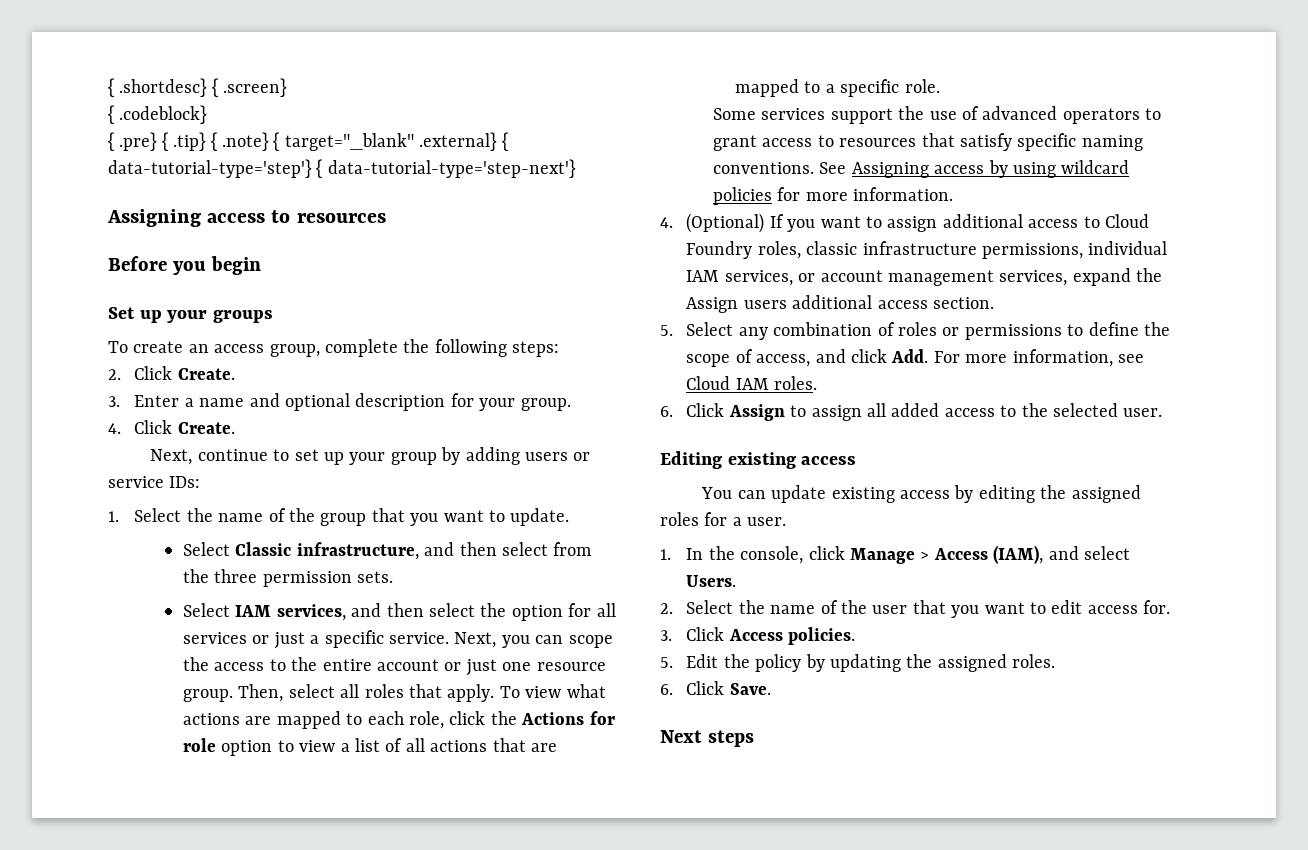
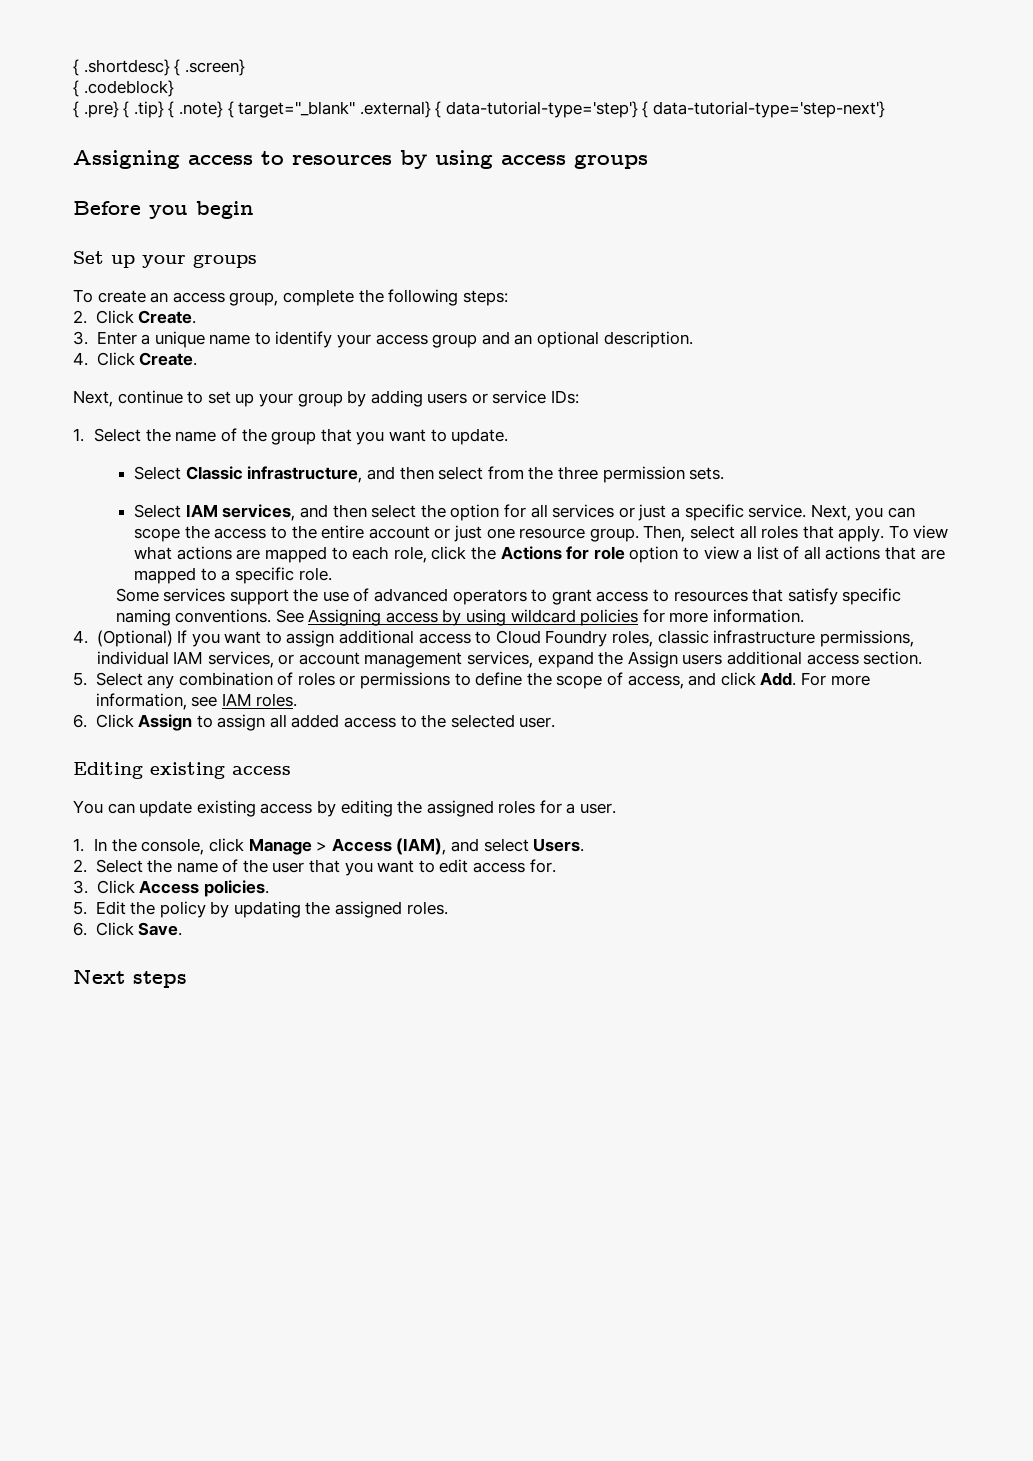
- Assigning access to resources
+ Assigning access to resources by using access groups
- 3. Enter a name and optional description for your group.
+ 3. Enter a unique name to identify your access group and an optional description.
- 5. Select any combination of roles or permissions to define the scope of access, and click Add. For more information, see Cloud IAM roles.
+ 5. Select any combination of roles or permissions to define the scope of access, and click Add. For more information, see IAM roles.

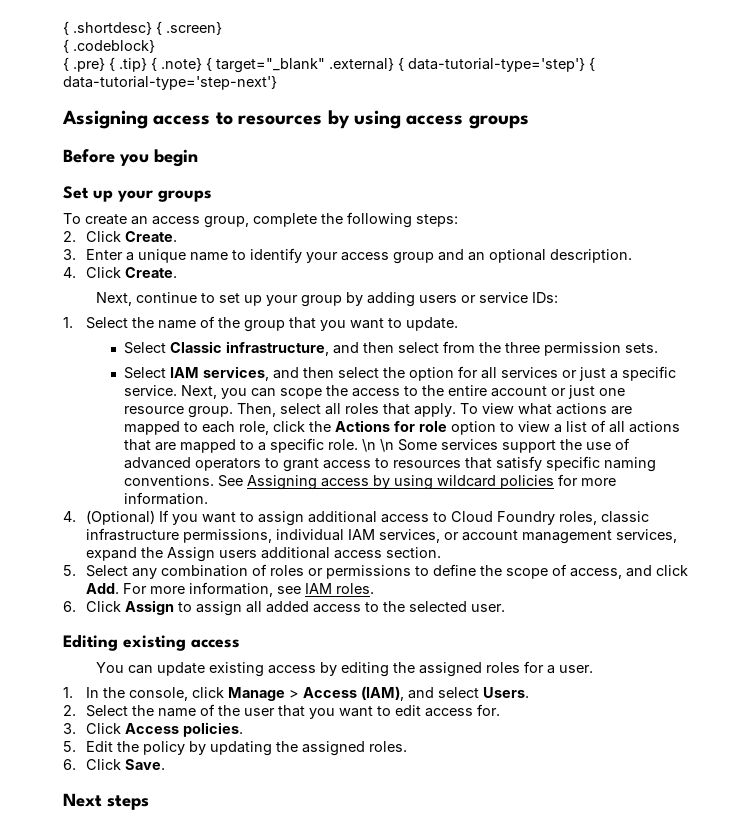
- To view what actions are mapped to each role, click the Actions for role option to view a list of all actions that are mapped to a specific role.
- Some services support the use of advanced operators to grant access to resources that satisfy specific naming conventions.
+ To view what actions are mapped to each role, click the Actions for role option to view a list of all actions that are mapped to a specific role. \n \n Some services support the use of advanced operators to grant access to resources that satisfy specific naming conventions.

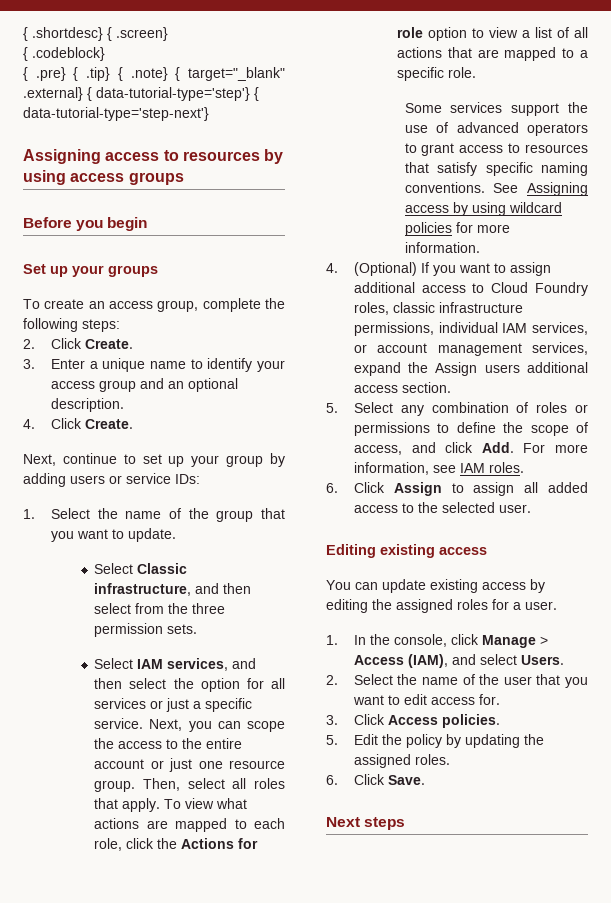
- To view what actions are mapped to each role, click the Actions for role option to view a list of all actions that are mapped to a specific role. \n \n Some services support the use of advanced operators to grant access to resources that satisfy specific naming conventions.
+ To view what actions are mapped to each role, click the Actions for role option to view a list of all actions that are mapped to a specific role.
+ Some services support the use of advanced operators to grant access to resources that satisfy specific naming conventions.

